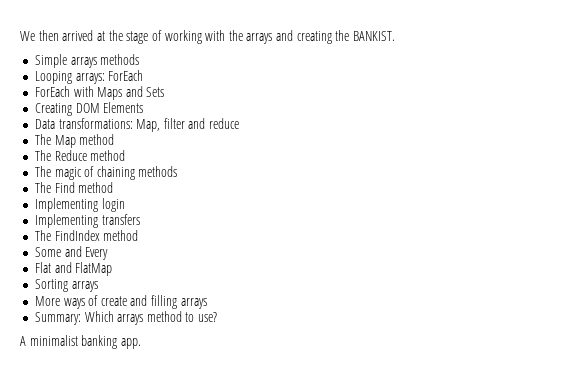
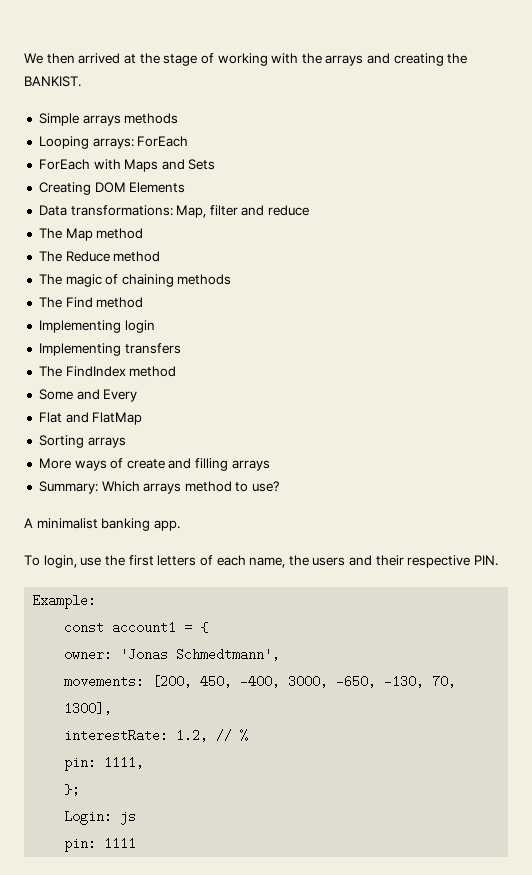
+ To login, use the first letters of each name, the users and their respective PIN.
+ Example:
+ const account1 = {
+ owner: 'Jonas Schmedtmann',
+ movements: [200, 450, -400, 3000, -650, -130, 70, 1300],
+ interestRate: 1.2, // %
+ pin: 1111,
+ };
+ Login: js
+ pin: 1111

